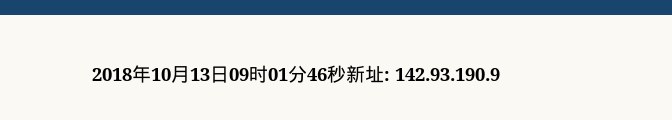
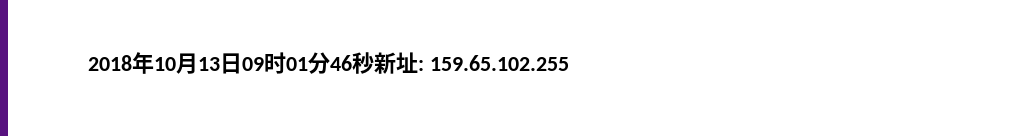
- 2018年10月13日09时01分46秒新址: 142.93.190.9
+ 2018年10月13日09时01分46秒新址: 159.65.102.255

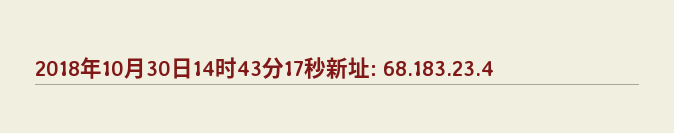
- 2018年10月13日09时01分46秒新址: 159.65.102.255
+ 2018年10月30日14时43分17秒新址: 68.183.23.4

